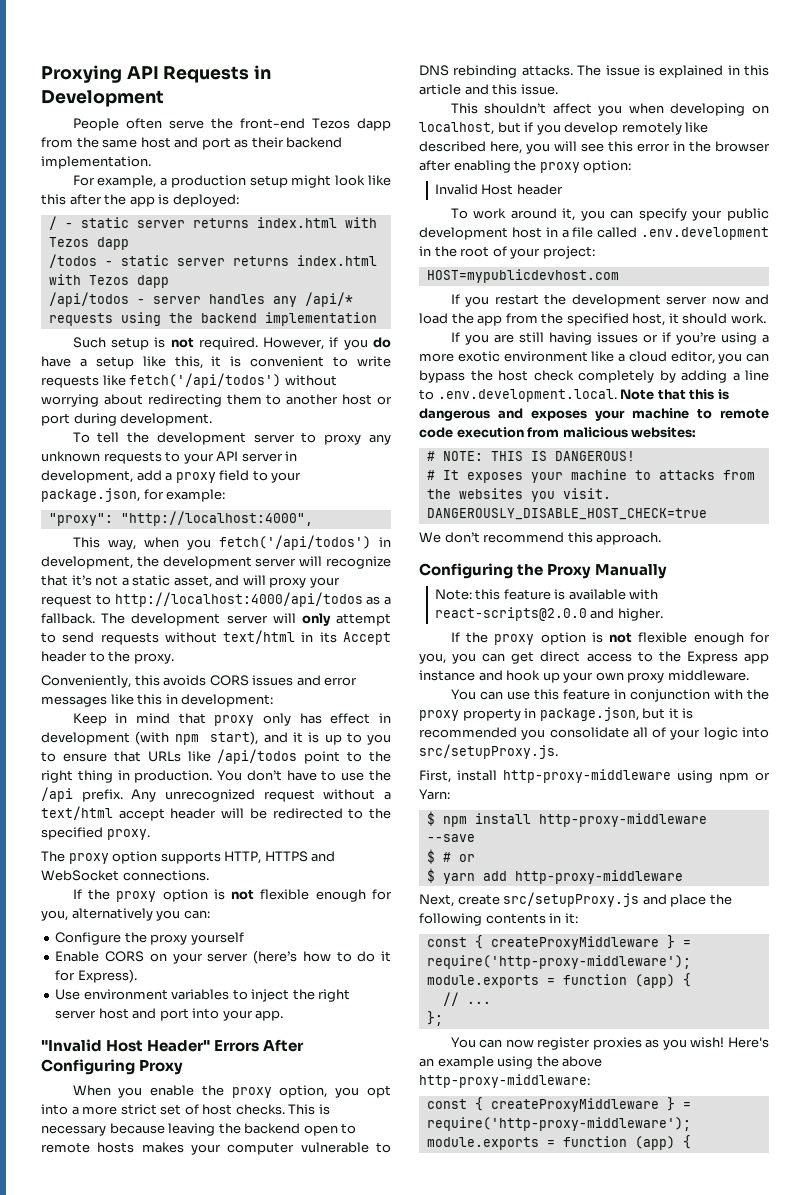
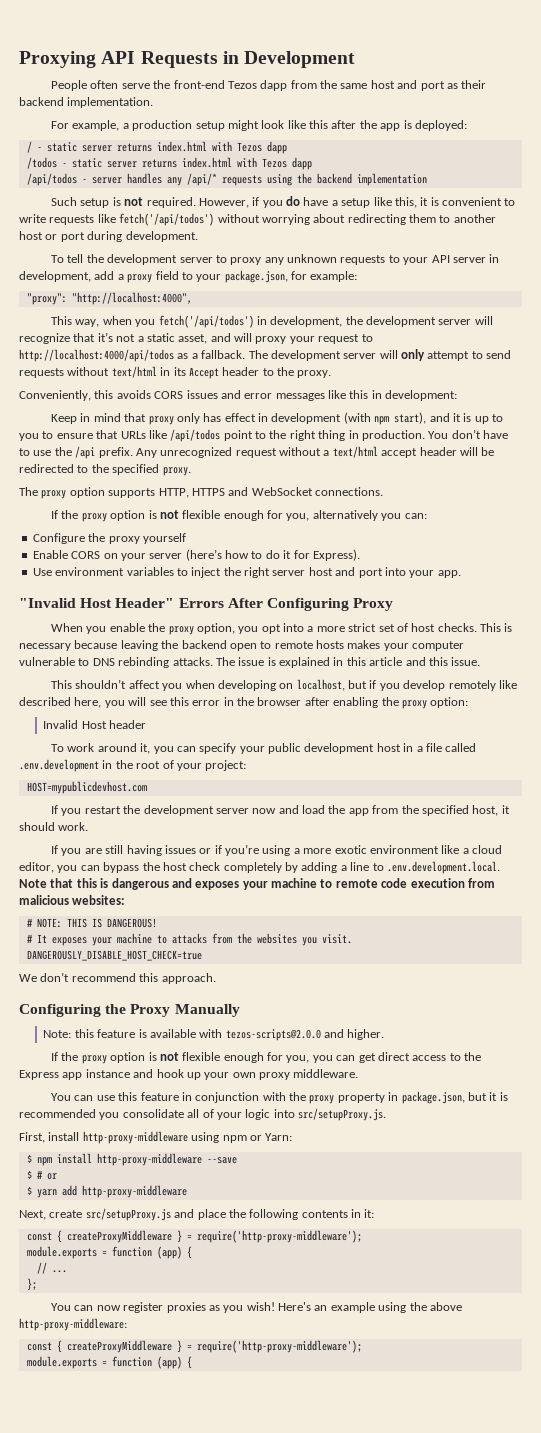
- Note: this feature is available with react-scripts@2.0.0 and higher.
+ Note: this feature is available with tezos-scripts@2.0.0 and higher.

